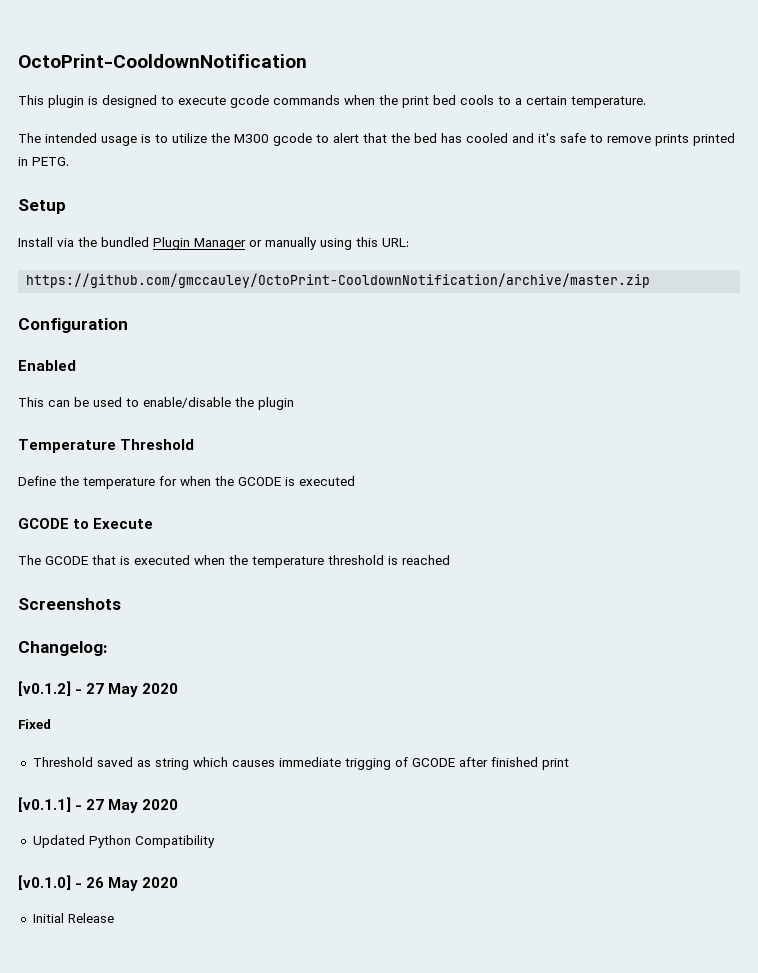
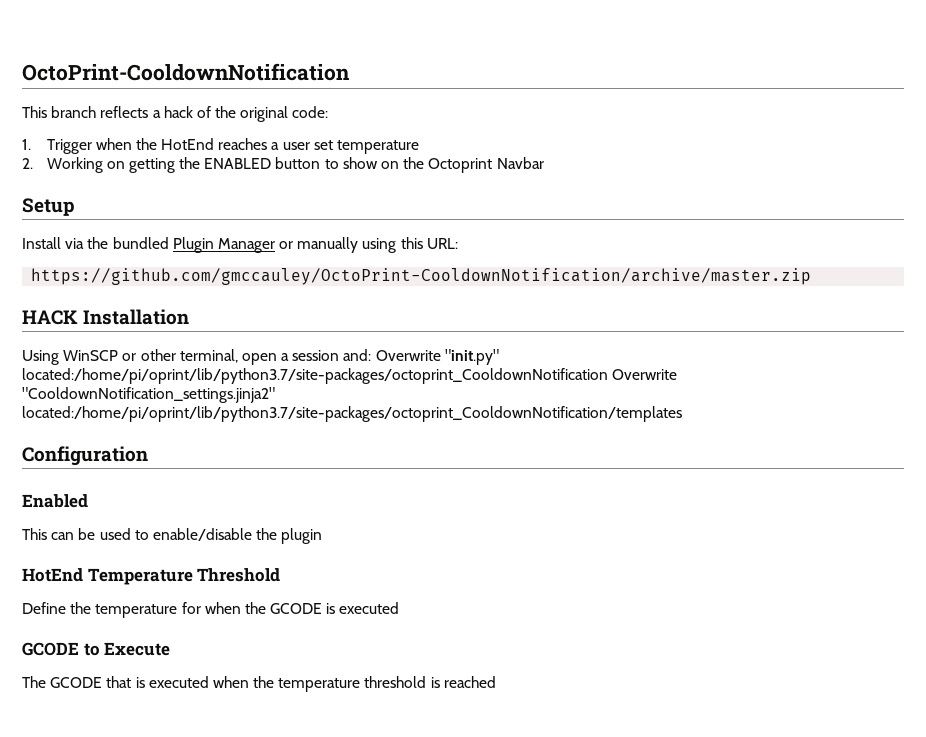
- This plugin is designed to execute gcode commands when the print bed cools to a certain temperature.
- The intended usage is to utilize the M300 gcode to alert that the bed has cooled and it's safe to remove prints printed in PETG.
+ This branch reflects a hack of the original code:
+ 1. Trigger when the HotEnd reaches a user set temperature
+ 2. Working on getting the ENABLED button to show on the Octoprint Navbar
+ HACK Installation
+ Using WinSCP or other terminal, open a session and: Overwrite "init.py" located:/home/pi/oprint/lib/python3.7/site-packages/octoprint_CooldownNotification Overwrite "CooldownNotification_settings.jinja2" located:/home/pi/oprint/lib/python3.7/site-packages/octoprint_CooldownNotification/templates
- Temperature Threshold
+ HotEnd Temperature Threshold
- Screenshots
- Changelog:
- [v0.1.2] - 27 May 2020
- Fixed
- Threshold saved as string which causes immediate trigging of GCODE after finished print
- [v0.1.1] - 27 May 2020
- Updated Python Compatibility
- [v0.1.0] - 26 May 2020
- Initial Release

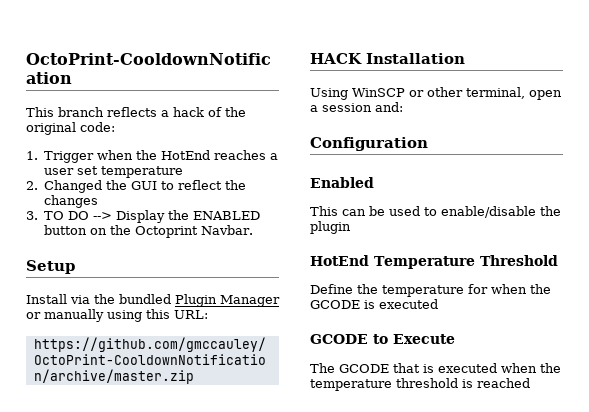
- 2. Working on getting the ENABLED button to show on the Octoprint Navbar
+ 2. Changed the GUI to reflect the changes
+ 3. TO DO --> Display the ENABLED button on the Octoprint Navbar.
- Using WinSCP or other terminal, open a session and: Overwrite "init.py" located:/home/pi/oprint/lib/python3.7/site-packages/octoprint_CooldownNotification Overwrite "CooldownNotification_settings.jinja2" located:/home/pi/oprint/lib/python3.7/site-packages/octoprint_CooldownNotification/templates
+ Using WinSCP or other terminal, open a session and:

